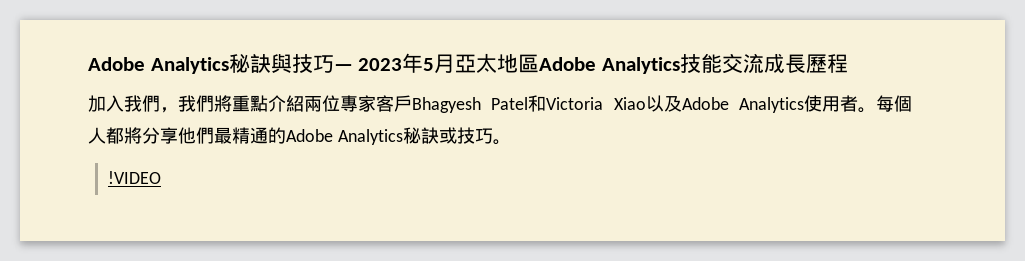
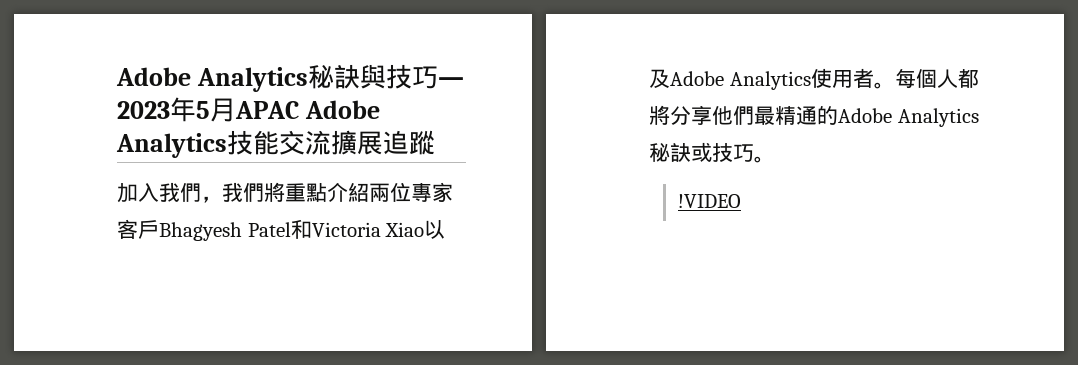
- Adobe Analytics秘訣與技巧— 2023年5月亞太地區Adobe Analytics技能交流成長歷程
+ Adobe Analytics秘訣與技巧— 2023年5月APAC Adobe Analytics技能交流擴展追蹤

